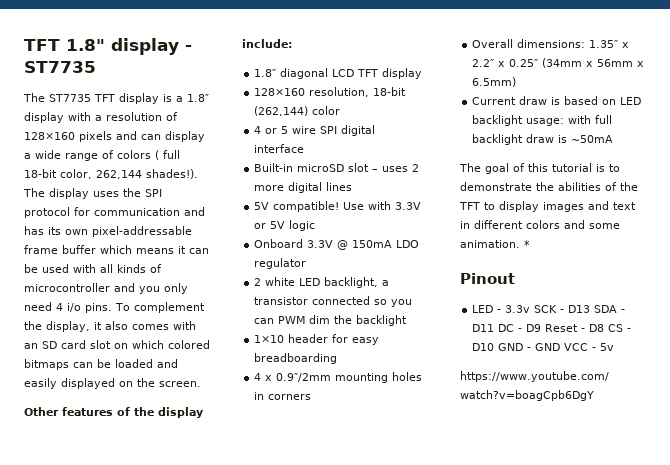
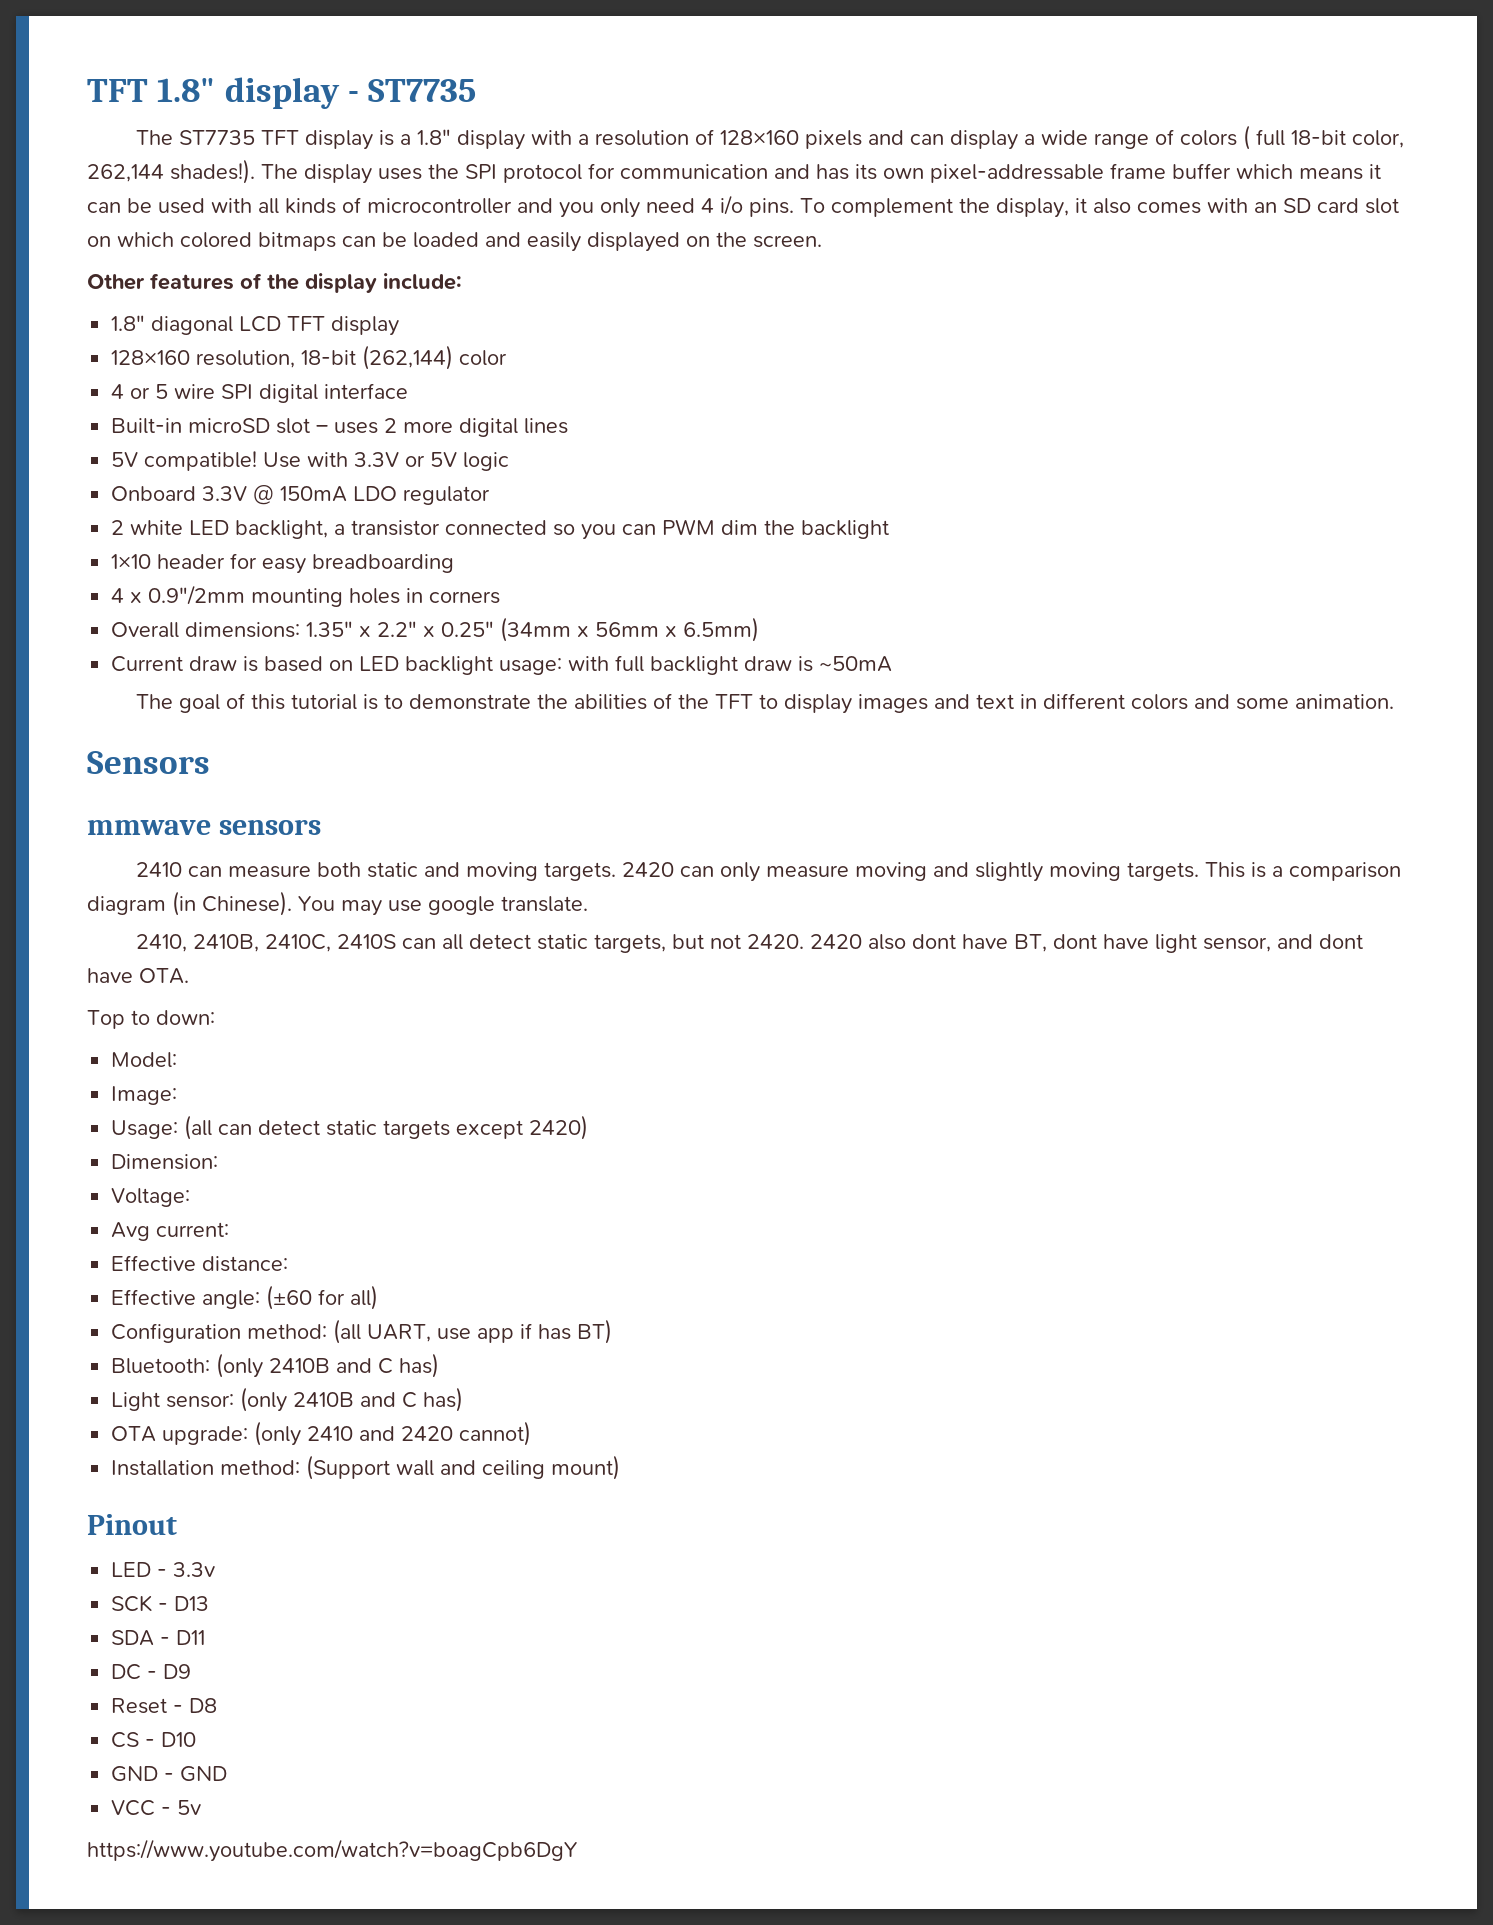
- The goal of this tutorial is to demonstrate the abilities of the TFT to display images and text in different colors and some animation. *
+ The goal of this tutorial is to demonstrate the abilities of the TFT to display images and text in different colors and some animation.
+ Sensors
+ mmwave sensors
+ 2410 can measure both static and moving targets. 2420 can only measure moving and slightly moving targets. This is a comparison diagram (in Chinese). You may use google translate.
+ 2410, 2410B, 2410C, 2410S can all detect static targets, but not 2420. 2420 also dont have BT, dont have light sensor, and dont have OTA.
+ Top to down:
+ Model:
+ Image:
+ Usage: (all can detect static targets except 2420)
+ Dimension:
+ Voltage:
+ Avg current:
+ Effective distance:
+ Effective angle: (±60 for all)
+ Configuration method: (all UART, use app if has BT)
+ Bluetooth: (only 2410B and C has)
+ Light sensor: (only 2410B and C has)
+ OTA upgrade: (only 2410 and 2420 cannot)
+ Installation method: (Support wall and ceiling mount)
- LED - 3.3v SCK - D13 SDA - D11 DC - D9 Reset - D8 CS - D10 GND - GND VCC - 5v
+ LED - 3.3v
+ SCK - D13
+ SDA - D11
+ DC - D9
+ Reset - D8
+ CS - D10
+ GND - GND
+ VCC - 5v

